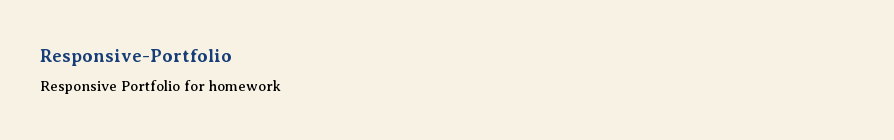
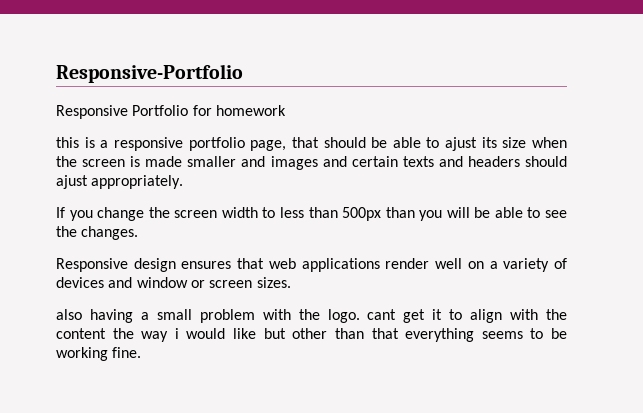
+ this is a responsive portfolio page, that should be able to ajust its size when the screen is made smaller and images and certain texts and headers should ajust appropriately.
+ If you change the screen width to less than 500px than you will be able to see the changes.
+ Responsive design ensures that web applications render well on a variety of devices and window or screen sizes.
+ also having a small problem with the logo. cant get it to align with the content the way i would like but other than that everything seems to be working fine.

